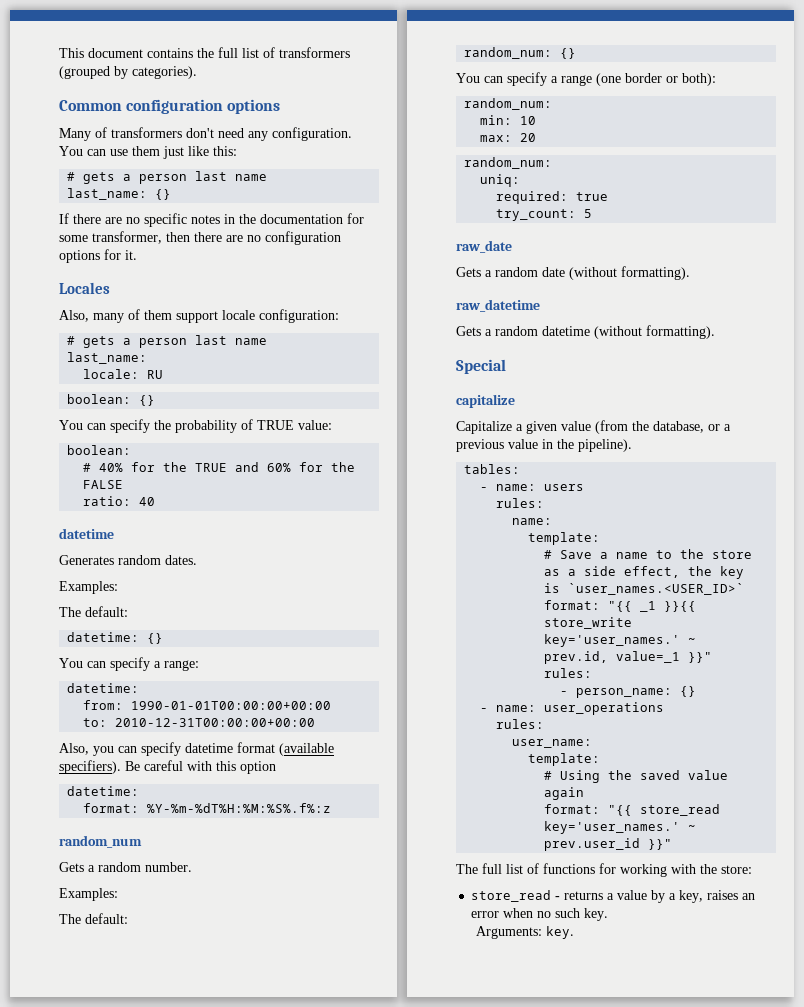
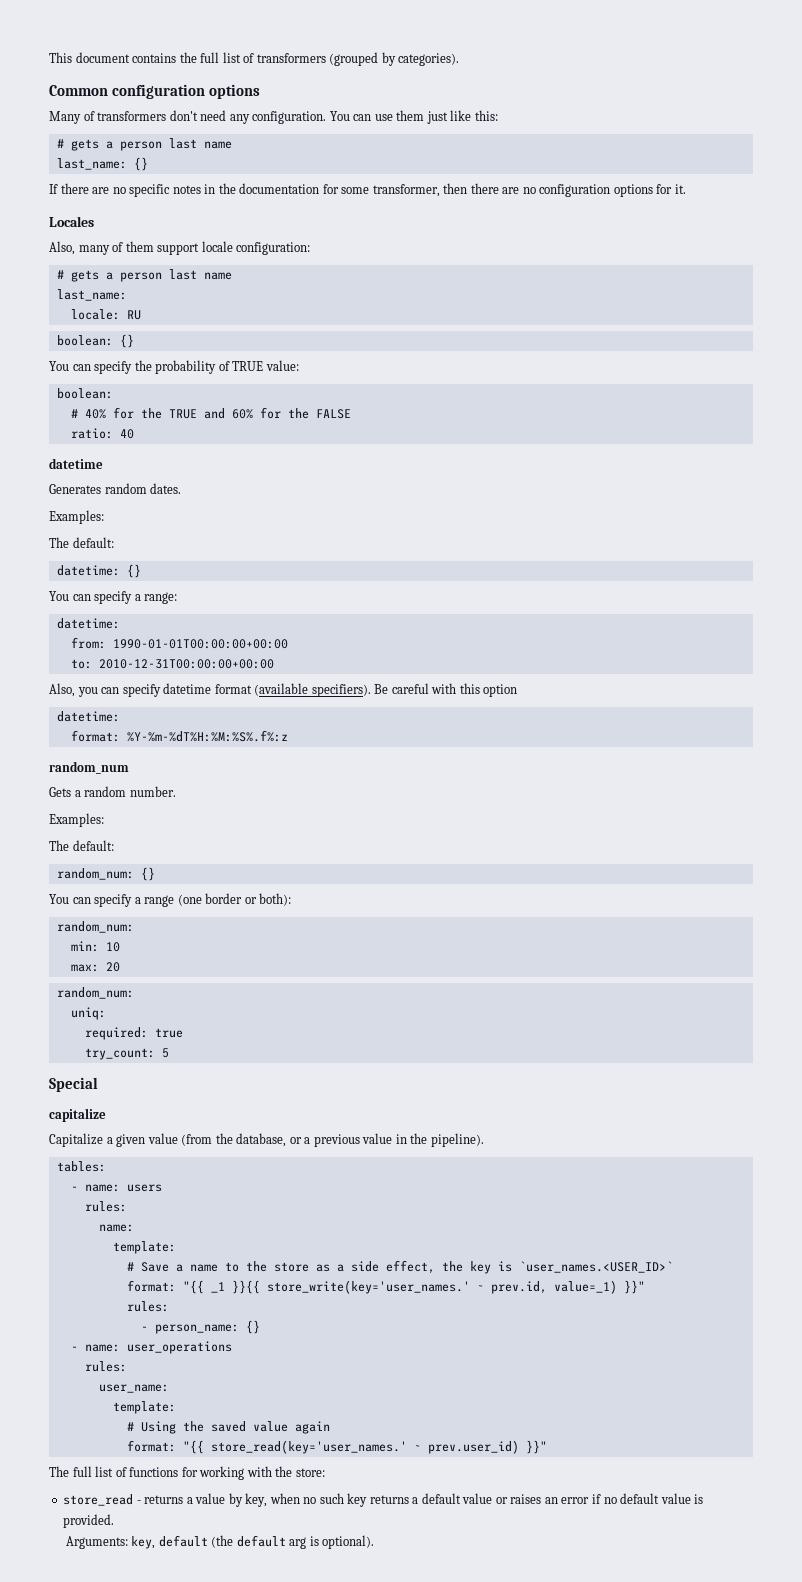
- raw_date
- Gets a random date (without formatting).
- raw_datetime
- Gets a random datetime (without formatting).
- format: "{{ _1 }}{{ store_write key='user_names.'
+ format: "{{ _1 }}{{ store_write(key='user_names.'
- ~ prev.id, value=_1 }}"
+ ~ prev.id, value=_1) }}"
- format: "{{ store_read key='user_names.' ~ prev.user_id }}"
+ format: "{{ store_read(key='user_names.' ~ prev.user_id) }}"
- store_read - returns a value by a key, raises an error when no such key.
- Arguments: key.
+ store_read - returns a value by key, when no such key returns a default value or raises an error if no default value is provided.
+ Arguments: key, default (the default arg is optional).

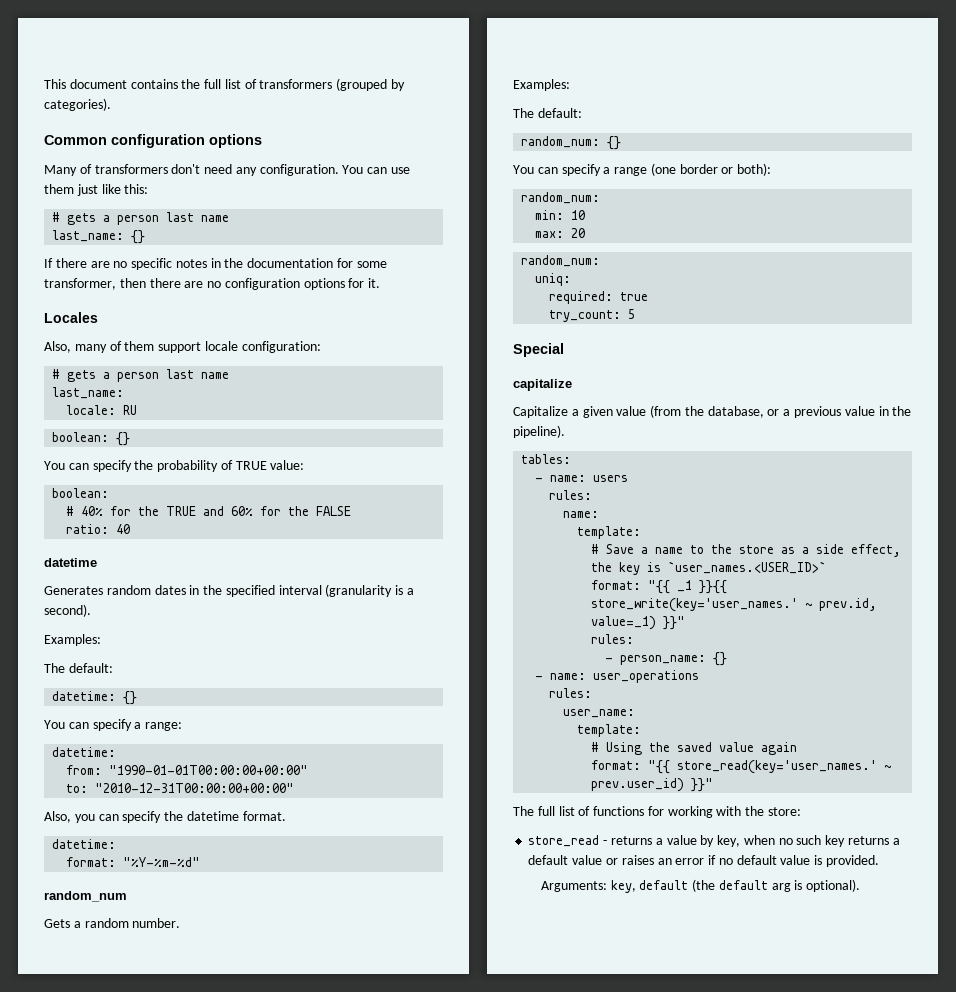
- Generates random dates.
+ Generates random dates in the specified interval (granularity is a second).
- from: 1990-01-01T00:00:00+00:00
+ from: "1990-01-01T00:00:00+00:00"
- to: 2010-12-31T00:00:00+00:00
+ to: "2010-12-31T00:00:00+00:00"
- Also, you can specify datetime format (available specifiers). Be careful with this option
+ Also, you can specify the datetime format.
- format: %Y-%m-%dT%H:%M:%S%.f%:z
+ format: "%Y-%m-%d"

